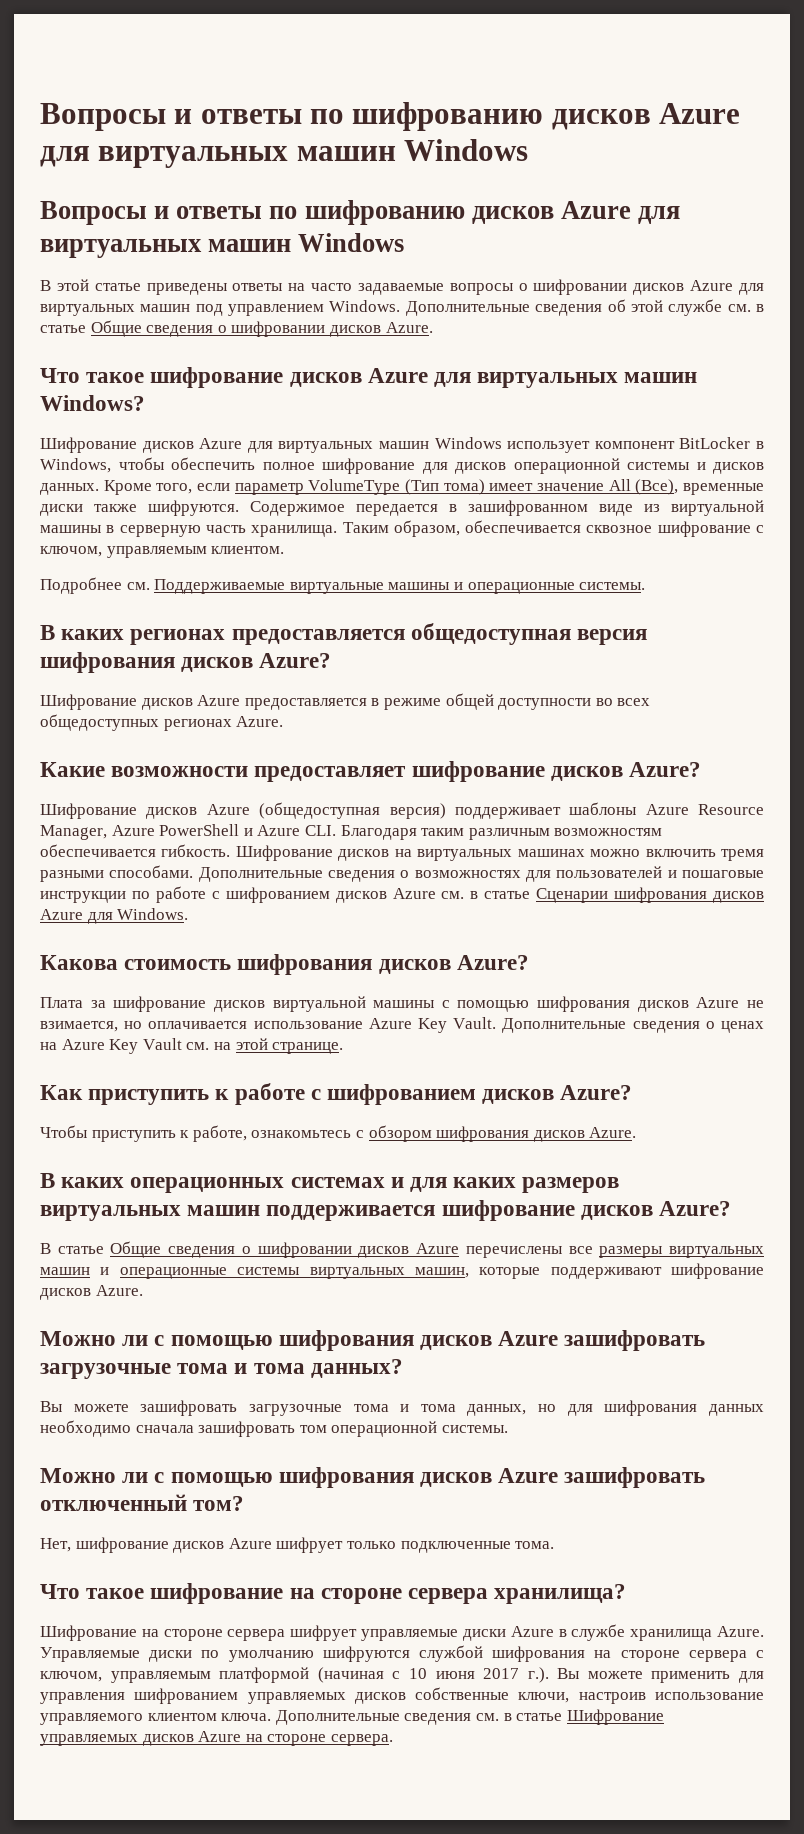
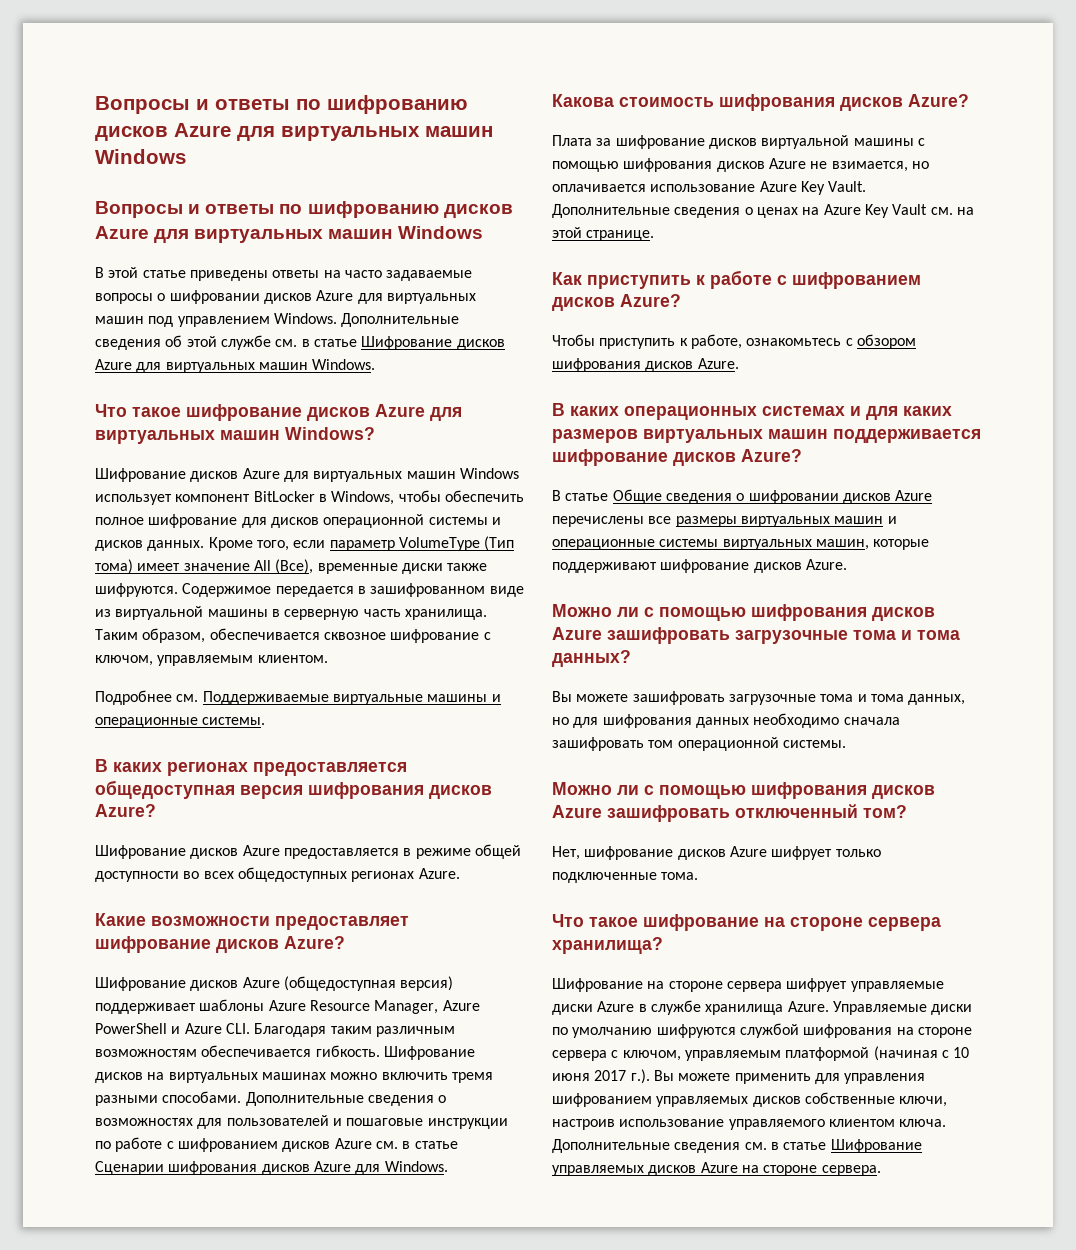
- Дополнительные сведения об этой службе см. в статье Общие сведения о шифровании дисков Azure.
+ Дополнительные сведения об этой службе см. в статье Шифрование дисков Azure для виртуальных машин Windows.

